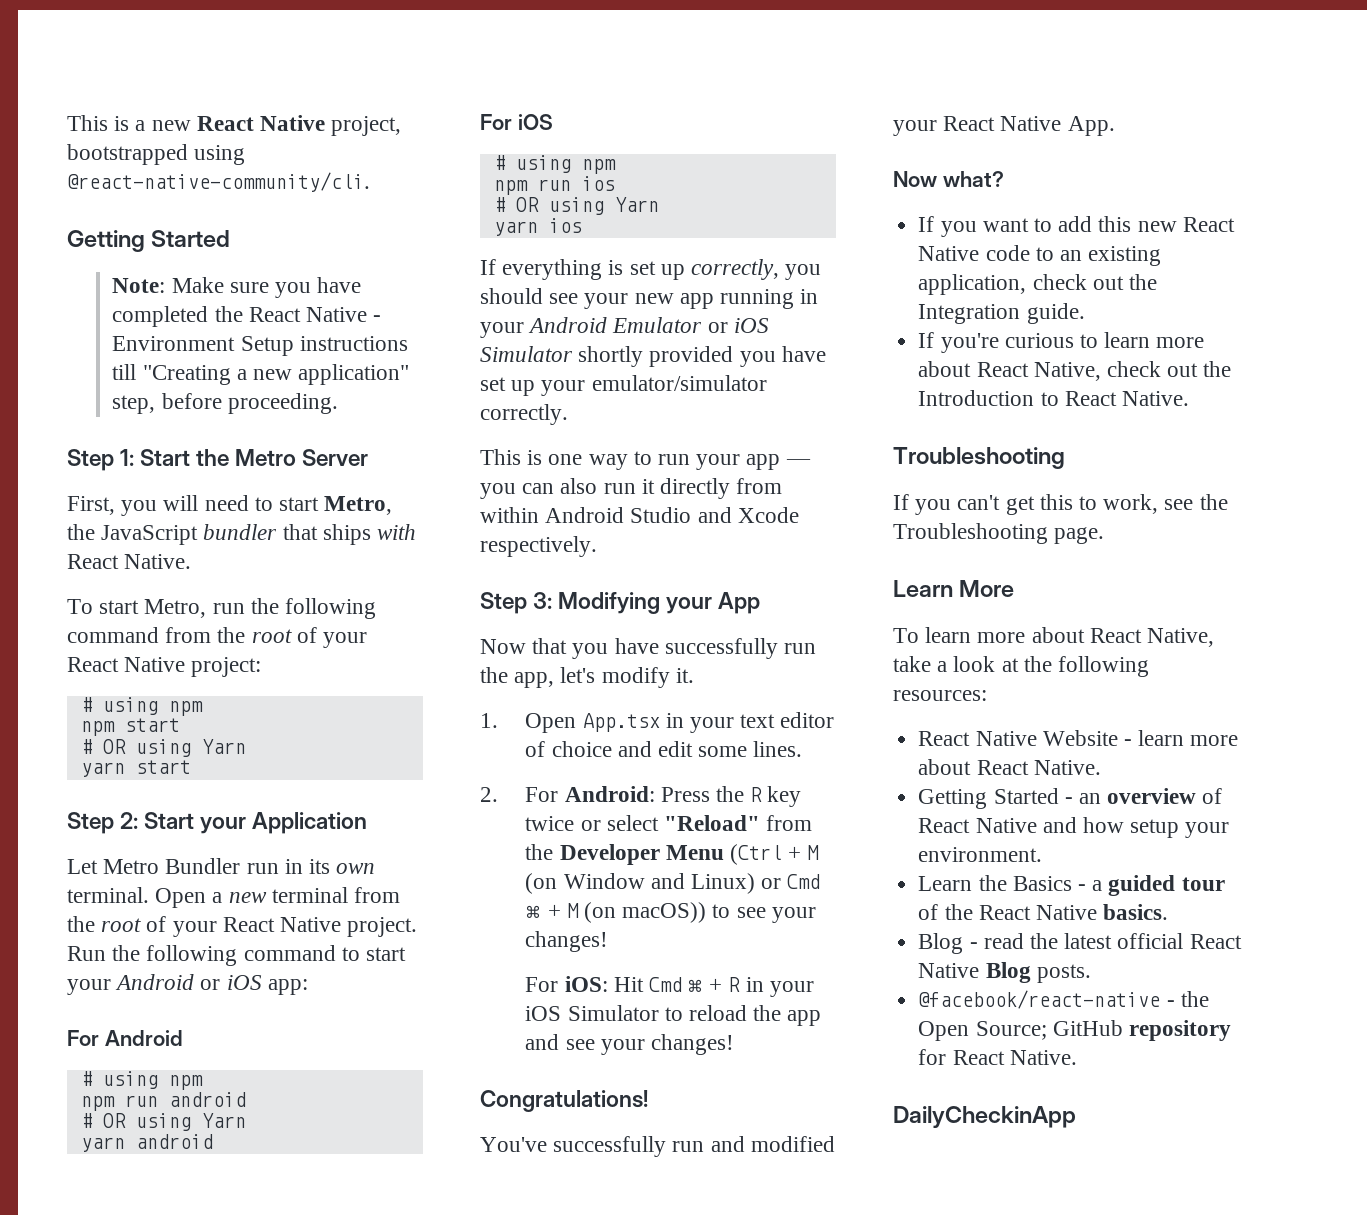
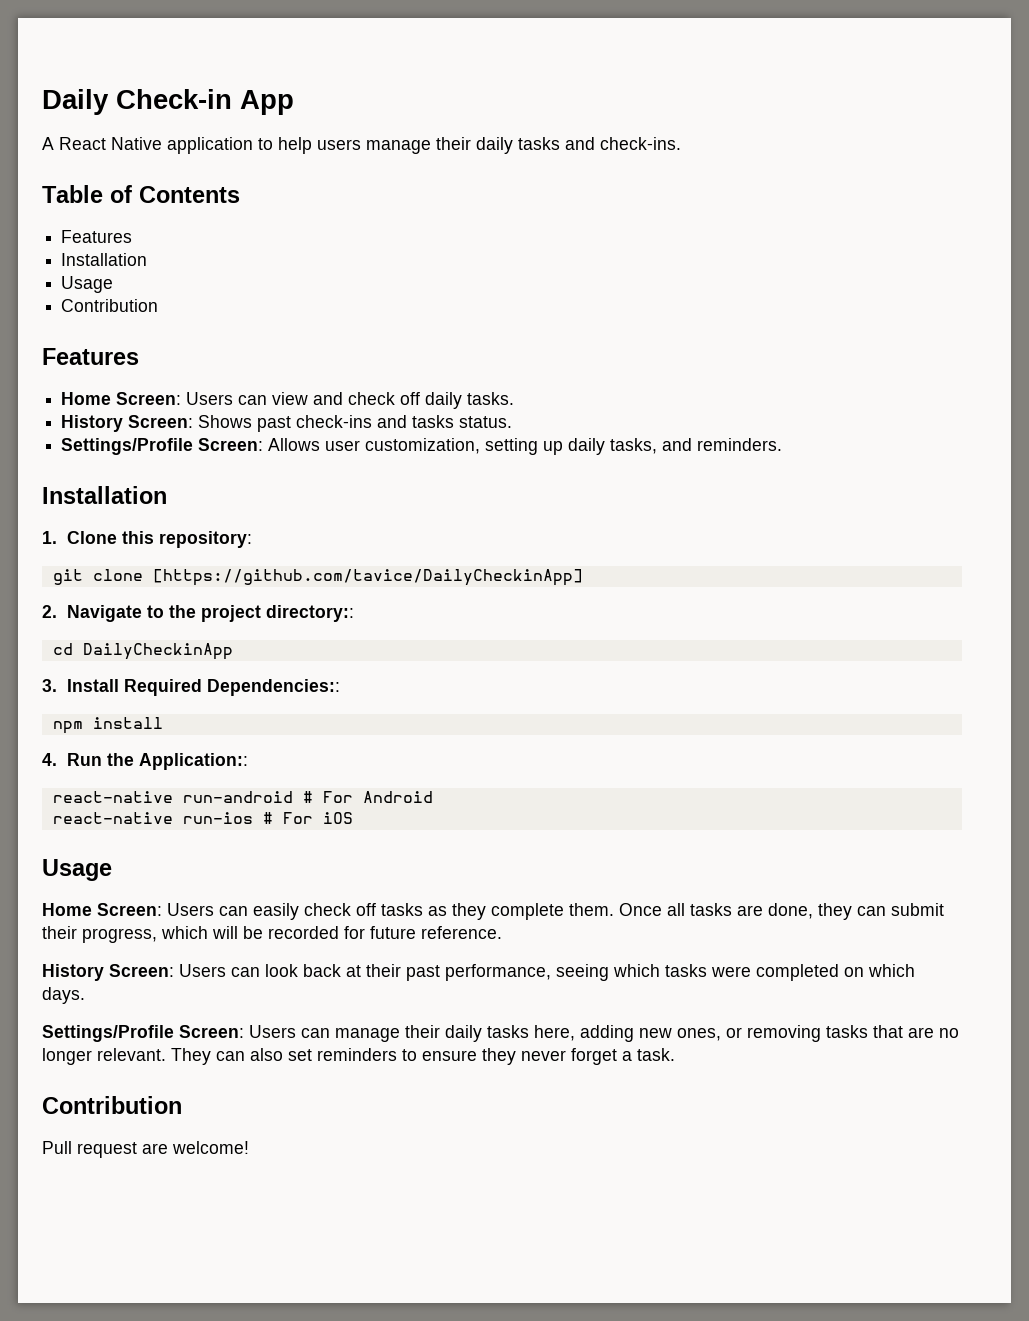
- This is a new React Native project, bootstrapped using @react-native-community/cli.
- Getting Started
- Note: Make sure you have completed the React Native - Environment Setup instructions till "Creating a new application" step, before proceeding.
- Step 1: Start the Metro Server
- First, you will need to start Metro, the JavaScript bundler that ships with React Native.
- To start Metro, run the following command from the root of your React Native project:
- # using npm
- npm start
- # OR using Yarn
- yarn start
- Step 2: Start your Application
- Let Metro Bundler run in its own terminal. Open a new terminal from the root of your React Native project. Run the following command to start your Android or iOS app:
- For Android
- # using npm
- npm run android
- # OR using Yarn
- yarn android
- For iOS
- # using npm
- npm run ios
- # OR using Yarn
- yarn ios
- If everything is set up correctly, you should see your new app running in your Android Emulator or iOS Simulator shortly provided you have set up your emulator/simulator correctly.
- This is one way to run your app — you can also run it directly from within Android Studio and Xcode respectively.
- Step 3: Modifying your App
- Now that you have successfully run the app, let's modify it.
- 1. Open App.tsx in your text editor of choice and edit some lines.
- 2. For Android: Press the R key twice or select "Reload" from the Developer Menu (Ctrl + M (on Window and Linux) or Cmd ⌘ + M (on macOS)) to see your changes!
- For iOS: Hit Cmd ⌘ + R in your iOS Simulator to reload the app and see your changes!
- Congratulations!
- You've successfully run and modified your React Native App.
- Now what?
- If you want to add this new React Native code to an existing application, check out the Integration guide.
- If you're curious to learn more about React Native, check out the Introduction to React Native.
- Troubleshooting
- If you can't get this to work, see the Troubleshooting page.
- Learn More
- To learn more about React Native, take a look at the following resources:
- React Native Website - learn more about React Native.
- Getting Started - an overview of React Native and how setup your environment.
- Learn the Basics - a guided tour of the React Native basics.
- Blog - read the latest official React Native Blog posts.
- @facebook/react-native - the Open Source; GitHub repository for React Native.
- DailyCheckinApp
+ Daily Check-in App
+ A React Native application to help users manage their daily tasks and check-ins.
+ Table of Contents
+ Features
+ Installation
+ Usage
+ Contribution
+ Features
+ Home Screen: Users can view and check off daily tasks.
+ History Screen: Shows past check-ins and tasks status.
+ Settings/Profile Screen: Allows user customization, setting up daily tasks, and reminders.
+ Installation
+ 1. Clone this repository:
+ git clone [https://github.com/tavice/DailyCheckinApp]
+ 2. Navigate to the project directory::
+ cd DailyCheckinApp
+ 3. Install Required Dependencies::
+ npm install
+ 4. Run the Application::
+ react-native run-android # For Android
+ react-native run-ios # For iOS
+ Usage
+ Home Screen: Users can easily check off tasks as they complete them. Once all tasks are done, they can submit their progress, which will be recorded for future reference.
+ History Screen: Users can look back at their past performance, seeing which tasks were completed on which days.
+ Settings/Profile Screen: Users can manage their daily tasks here, adding new ones, or removing tasks that are no longer relevant. They can also set reminders to ensure they never forget a task.
+ Contribution
+ Pull request are welcome!

